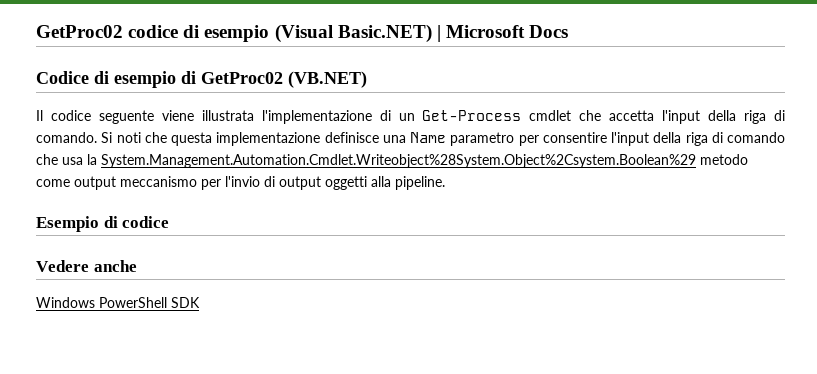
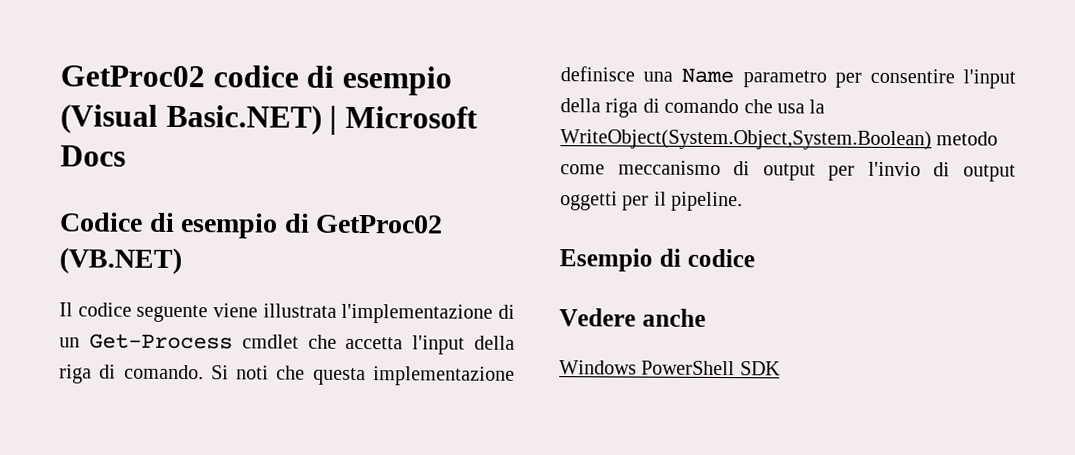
- Si noti che questa implementazione definisce una Name parametro per consentire l'input della riga di comando che usa la System.Management.Automation.Cmdlet.Writeobject%28System.Object%2Csystem.Boolean%29 metodo come output meccanismo per l'invio di output oggetti alla pipeline.
+ Si noti che questa implementazione definisce una Name parametro per consentire l'input della riga di comando che usa la WriteObject(System.Object,System.Boolean) metodo come meccanismo di output per l'invio di output oggetti per il pipeline.

